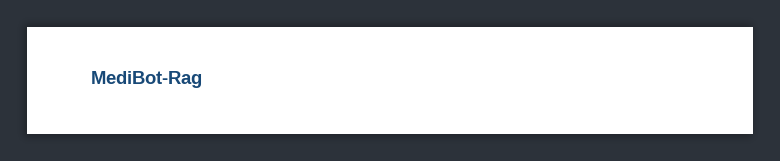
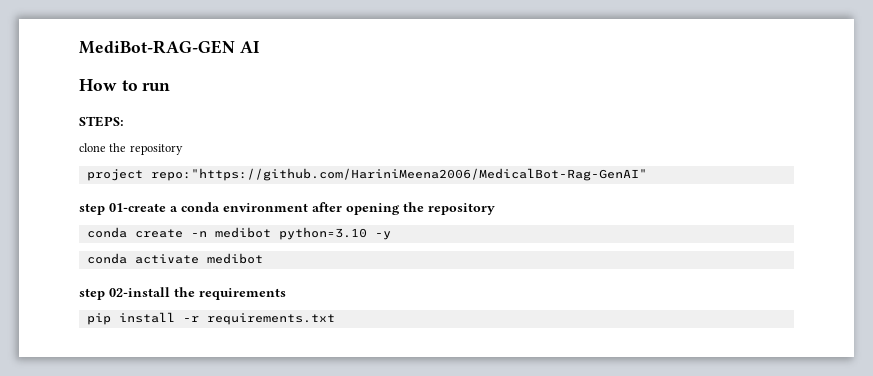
- MediBot-Rag
+ MediBot-RAG-GEN AI
+ How to run
+ STEPS:
+ clone the repository
+ project repo:"https://github.com/HariniMeena2006/MedicalBot-Rag-GenAI"
+ step 01-create a conda environment after opening the repository
+ conda create -n medibot python=3.10 -y
+ conda activate medibot
+ step 02-install the requirements
+ pip install -r requirements.txt

